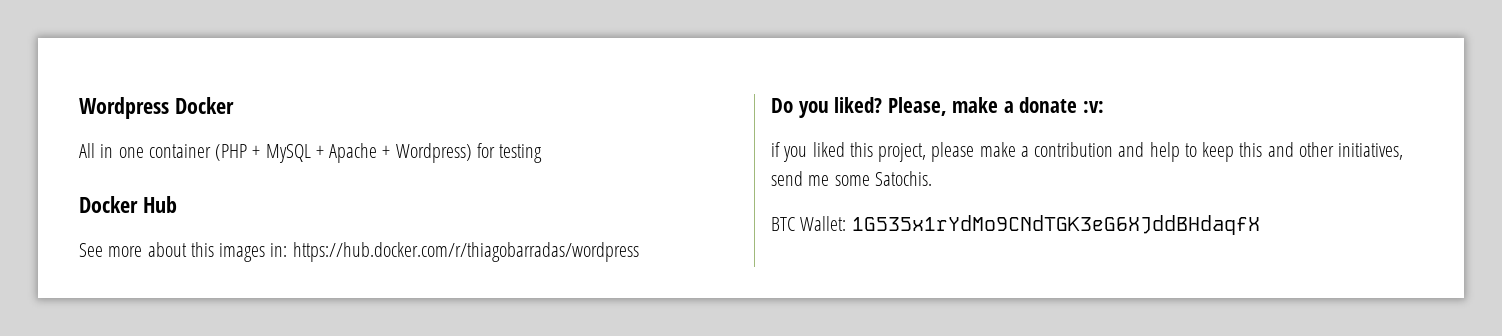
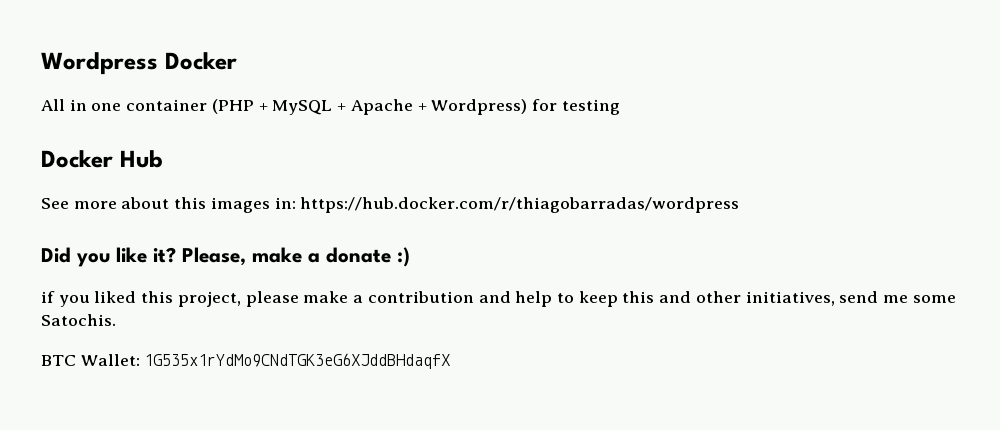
- Do you liked?
+ Did you like it?
- Please, make a donate :v:
+ Please, make a donate :)

